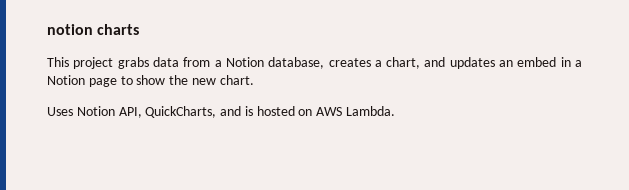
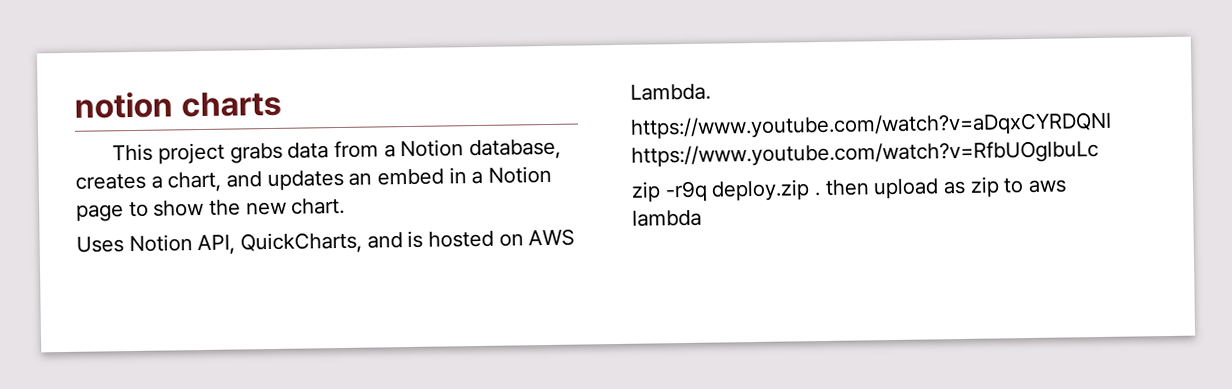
+ https://www.youtube.com/watch?v=aDqxCYRDQNI https://www.youtube.com/watch?v=RfbUOglbuLc
+ zip -r9q deploy.zip . then upload as zip to aws lambda

